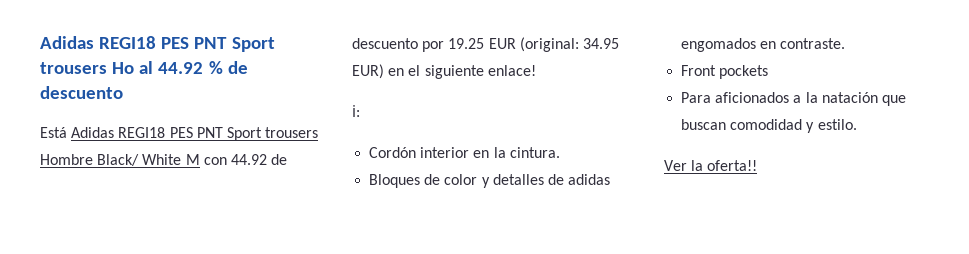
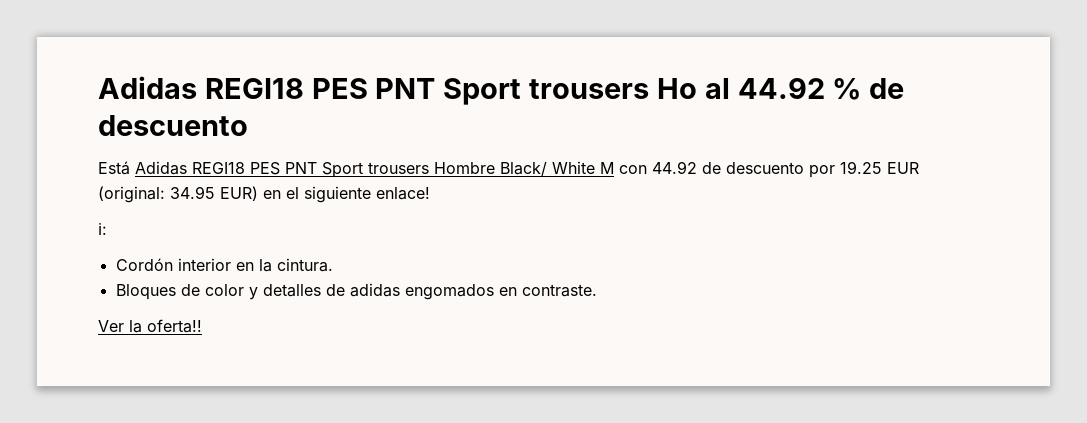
- Front pockets
- Para aficionados a la natación que buscan comodidad y estilo.

